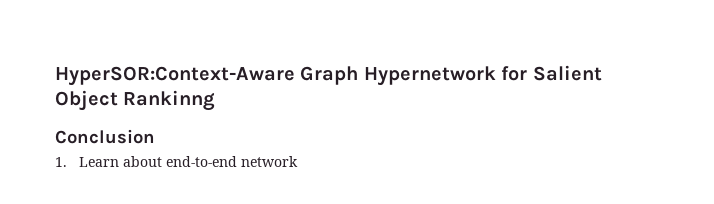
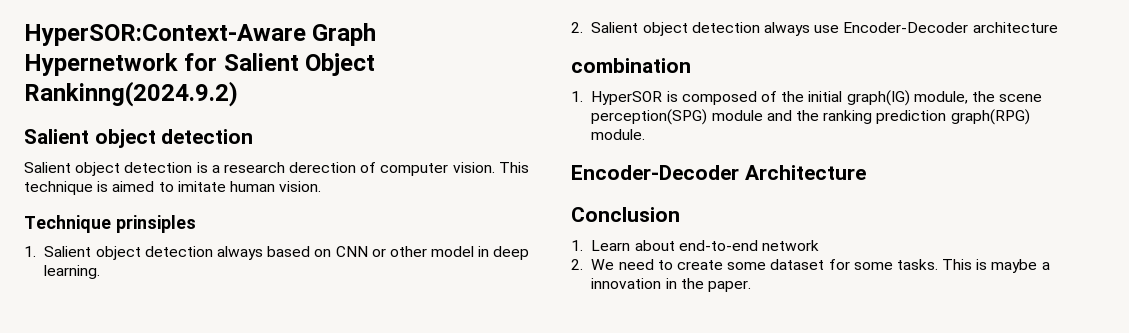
- HyperSOR:Context-Aware Graph Hypernetwork for Salient Object Rankinng
+ HyperSOR:Context-Aware Graph Hypernetwork for Salient Object Rankinng(2024.9.2)
+ Salient object detection
+ Salient object detection is a research derection of computer vision. This technique is aimed to imitate human vision.
+ Technique prinsiples
+ 1. Salient object detection always based on CNN or other model in deep learning.
+ 2. Salient object detection always use Encoder-Decoder architecture
+ combination
+ 1. HyperSOR is composed of the initial graph(IG) module, the scene perception(SPG) module and the ranking prediction graph(RPG) module.
+ Encoder-Decoder Architecture
+ 2. We need to create some dataset for some tasks. This is maybe a innovation in the paper.

